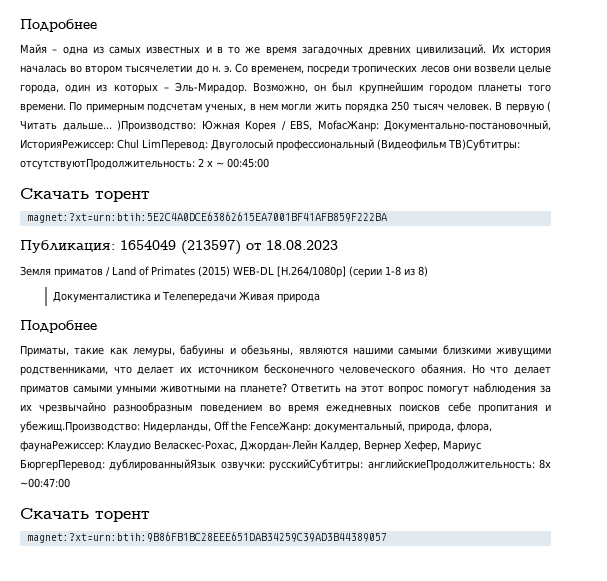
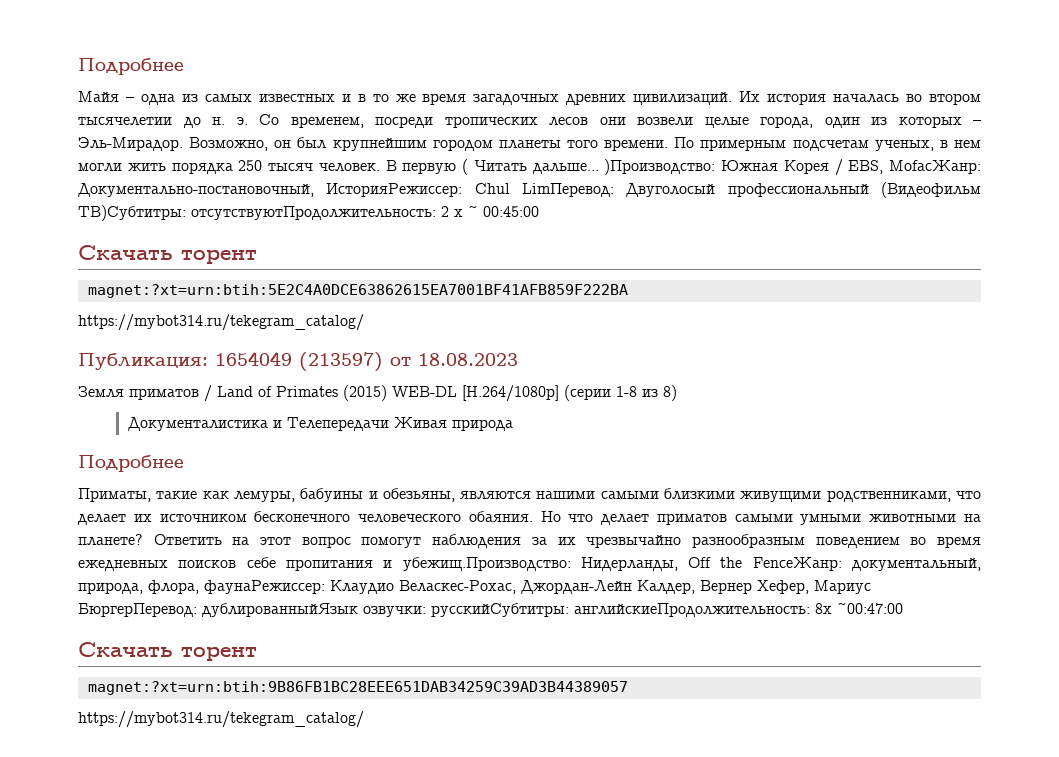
  magnet:?xt=urn:btih:5E2C4A0DCE63862615EA7001BF41AFB859F222BA
+ https://mybot314.ru/tekegram_catalog/
  magnet:?xt=urn:btih:9B86FB1BC28EEE651DAB34259C39AD3B44389057
+ https://mybot314.ru/tekegram_catalog/

